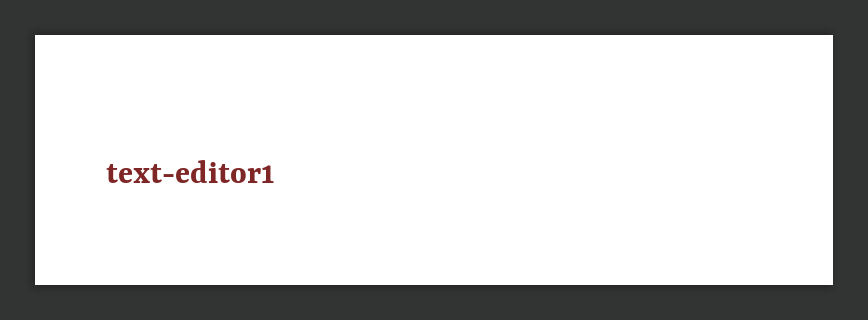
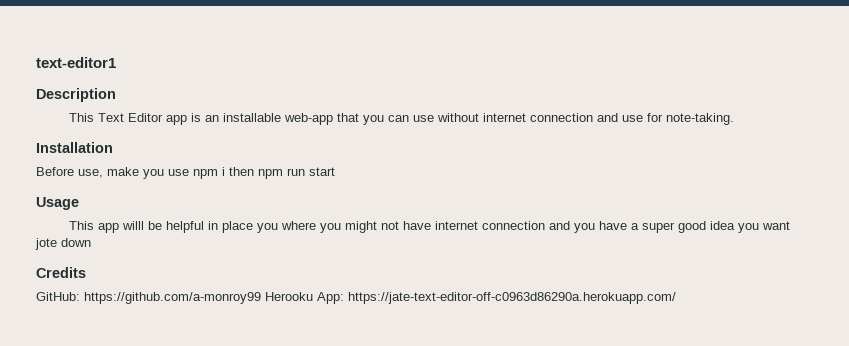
+ Description
+ This Text Editor app is an installable web-app that you can use without internet connection and use for note-taking.
+ Installation
+ Before use, make you use npm i then npm run start
+ Usage
+ This app willl be helpful in place you where you might not have internet connection and you have a super good idea you want jote down
+ Credits
+ GitHub: https://github.com/a-monroy99 Herooku App: https://jate-text-editor-off-c0963d86290a.herokuapp.com/

